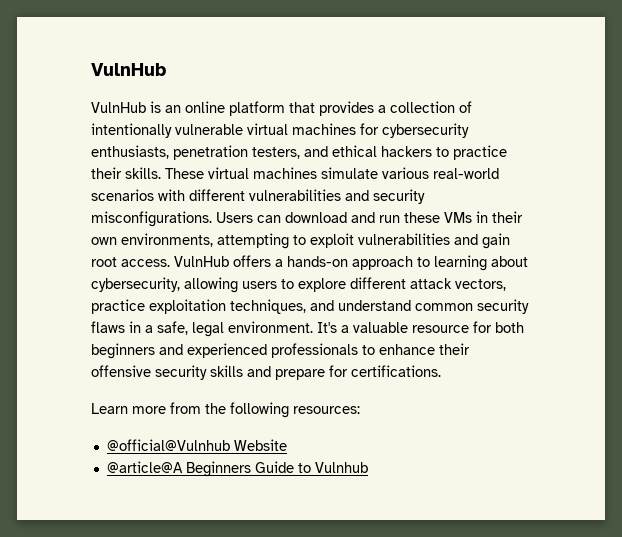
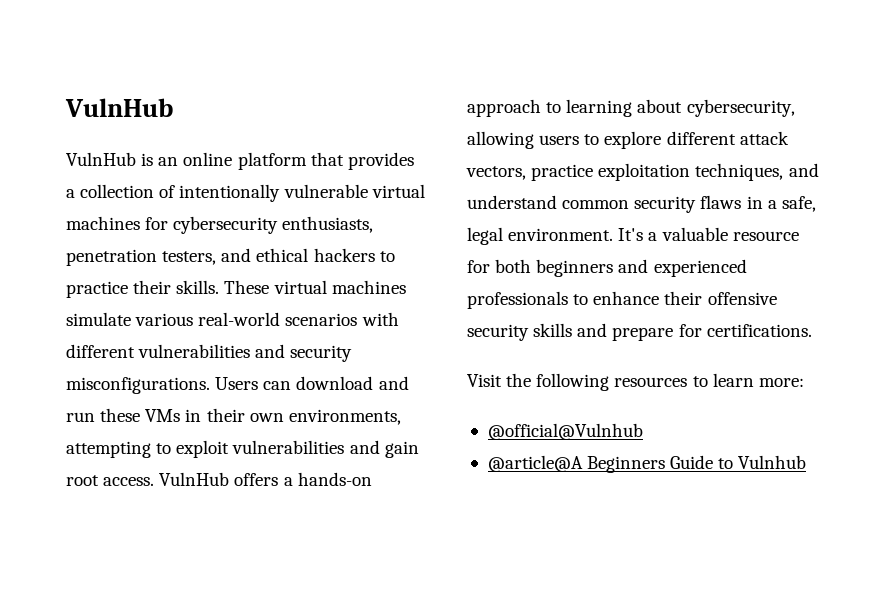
- Learn more from the following resources:
+ Visit the following resources to learn more:
- @official@Vulnhub Website
+ @official@Vulnhub

